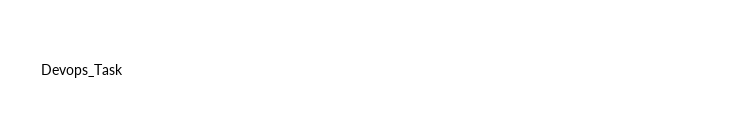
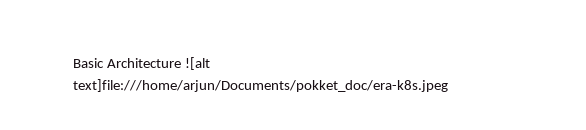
- Devops_Task
+ Basic Architecture ![alt text]file:///home/arjun/Documents/pokket_doc/era-k8s.jpeg

